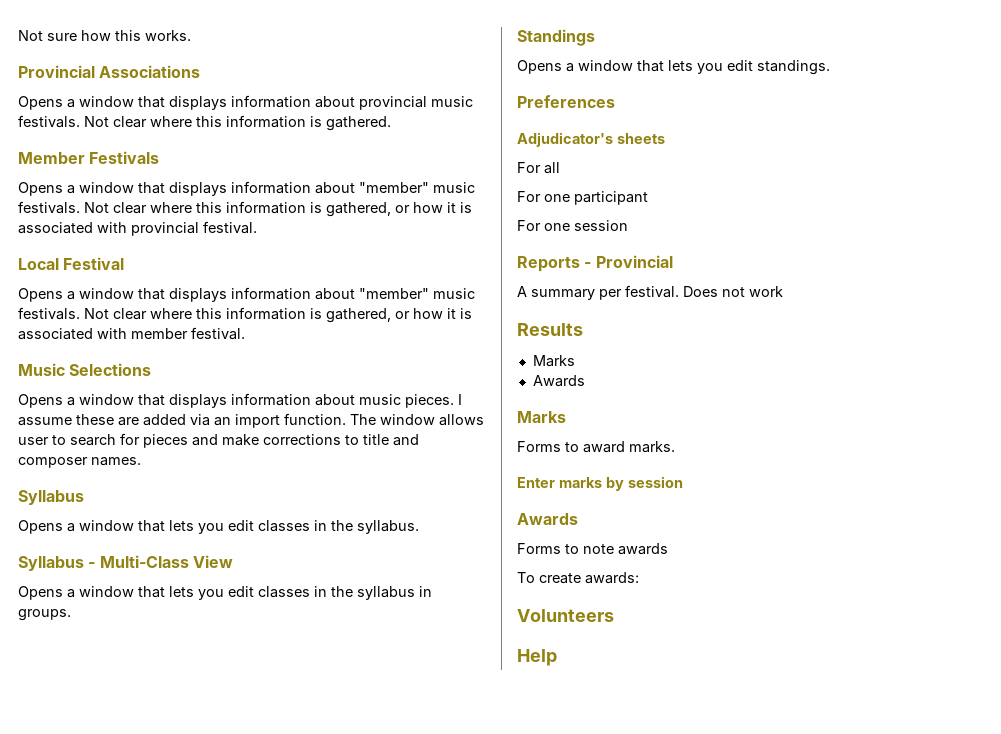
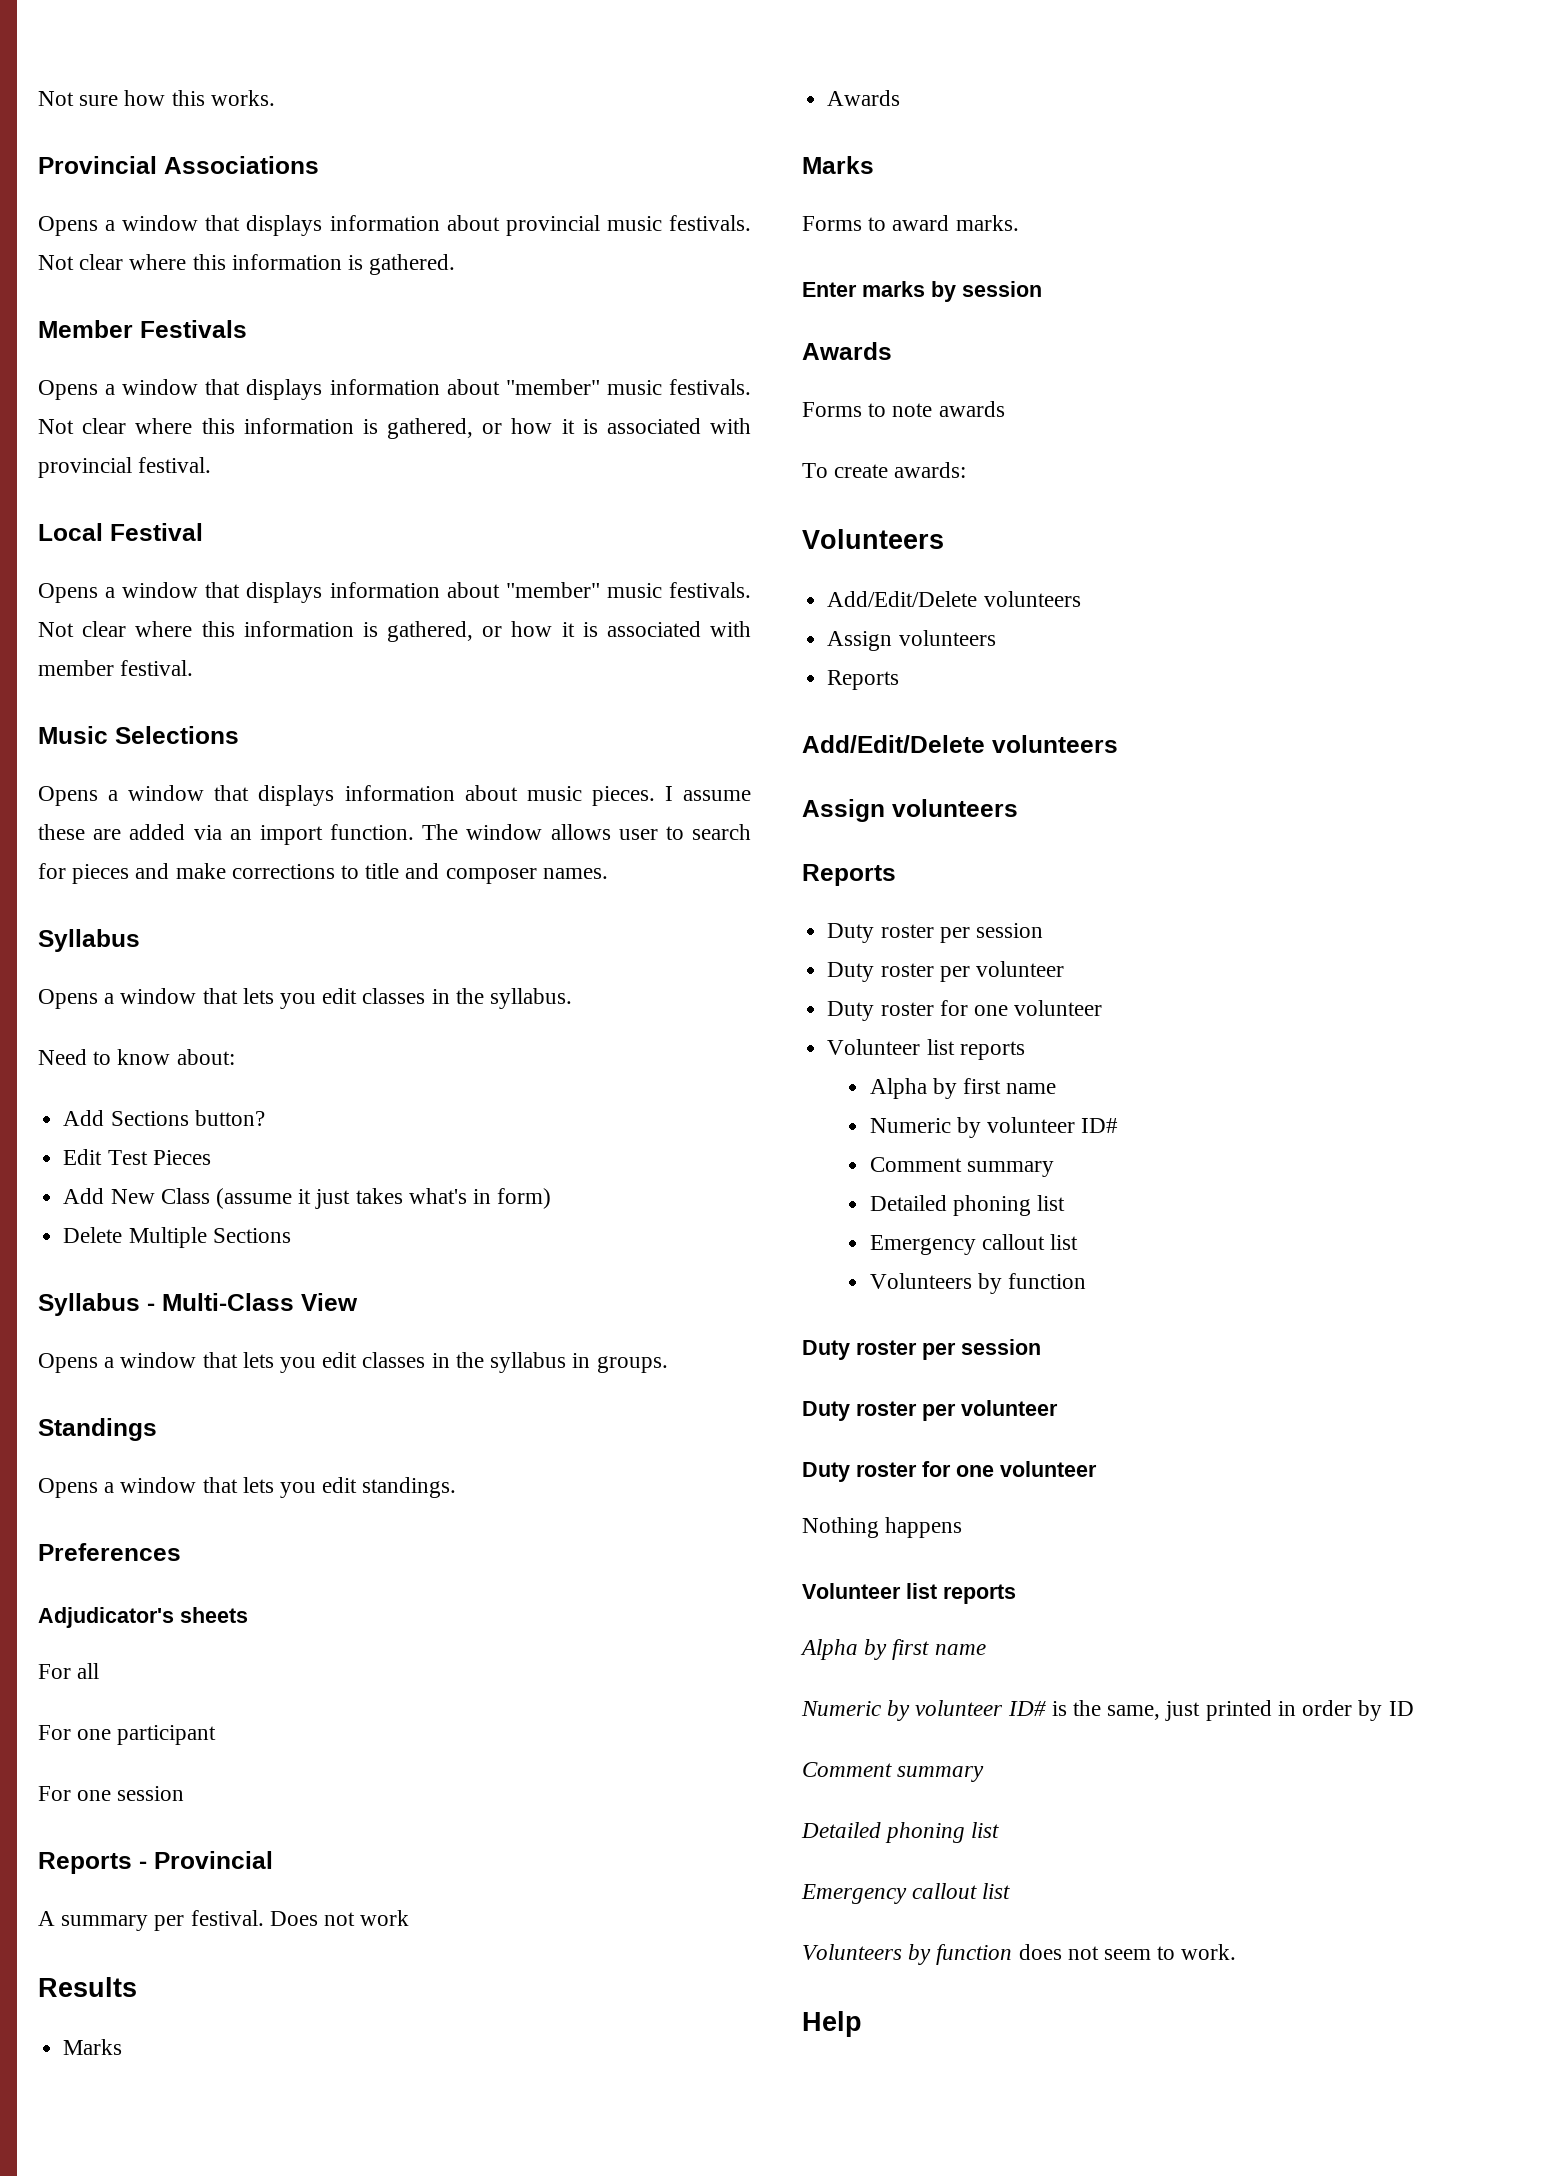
+ Need to know about:
+ Add Sections button?
+ Edit Test Pieces
+ Add New Class (assume it just takes what's in form)
+ Delete Multiple Sections
  To create awards:
  Volunteers
+ Add/Edit/Delete volunteers
+ Assign volunteers
+ Reports
+ Add/Edit/Delete volunteers
+ Assign volunteers
+ Reports
+ Duty roster per session
+ Duty roster per volunteer
+ Duty roster for one volunteer
+ Volunteer list reports
+ Alpha by first name
+ Numeric by volunteer ID#
+ Comment summary
+ Detailed phoning list
+ Emergency callout list
+ Volunteers by function
+ Duty roster per session
+ Duty roster per volunteer
+ Duty roster for one volunteer
+ Nothing happens
+ Volunteer list reports
+ Alpha by first name
+ Numeric by volunteer ID# is the same, just printed in order by ID
+ Comment summary
+ Detailed phoning list
+ Emergency callout list
+ Volunteers by function does not seem to work.

